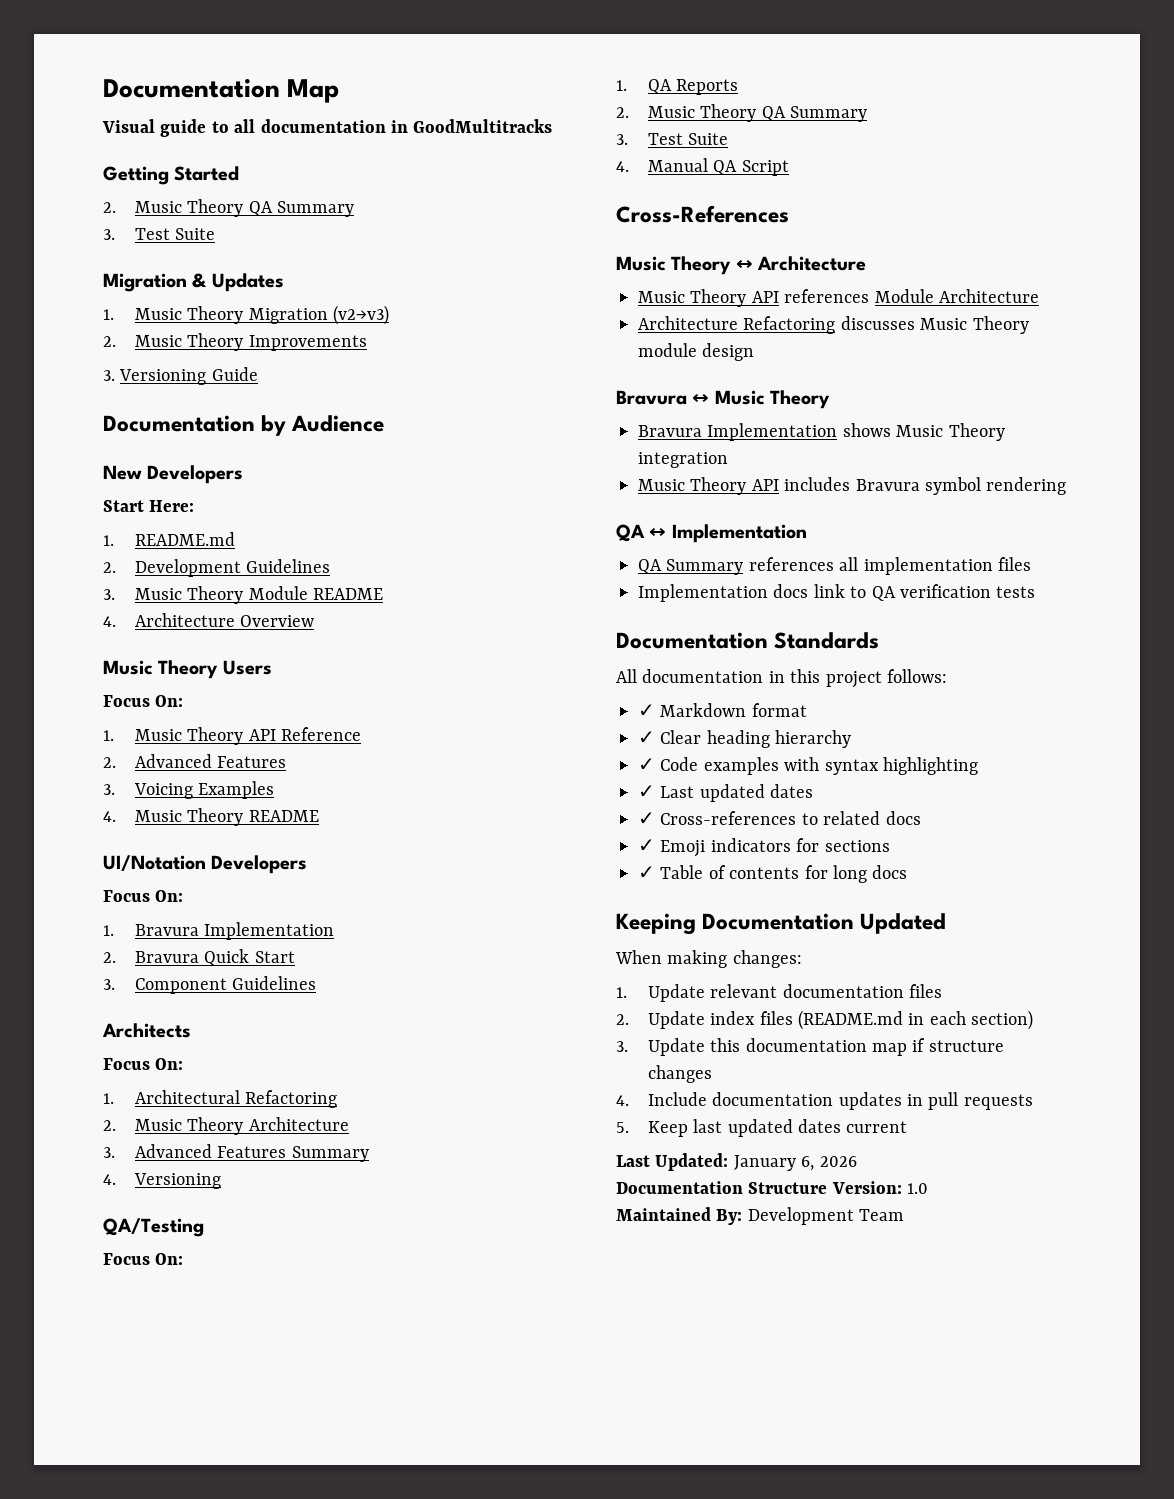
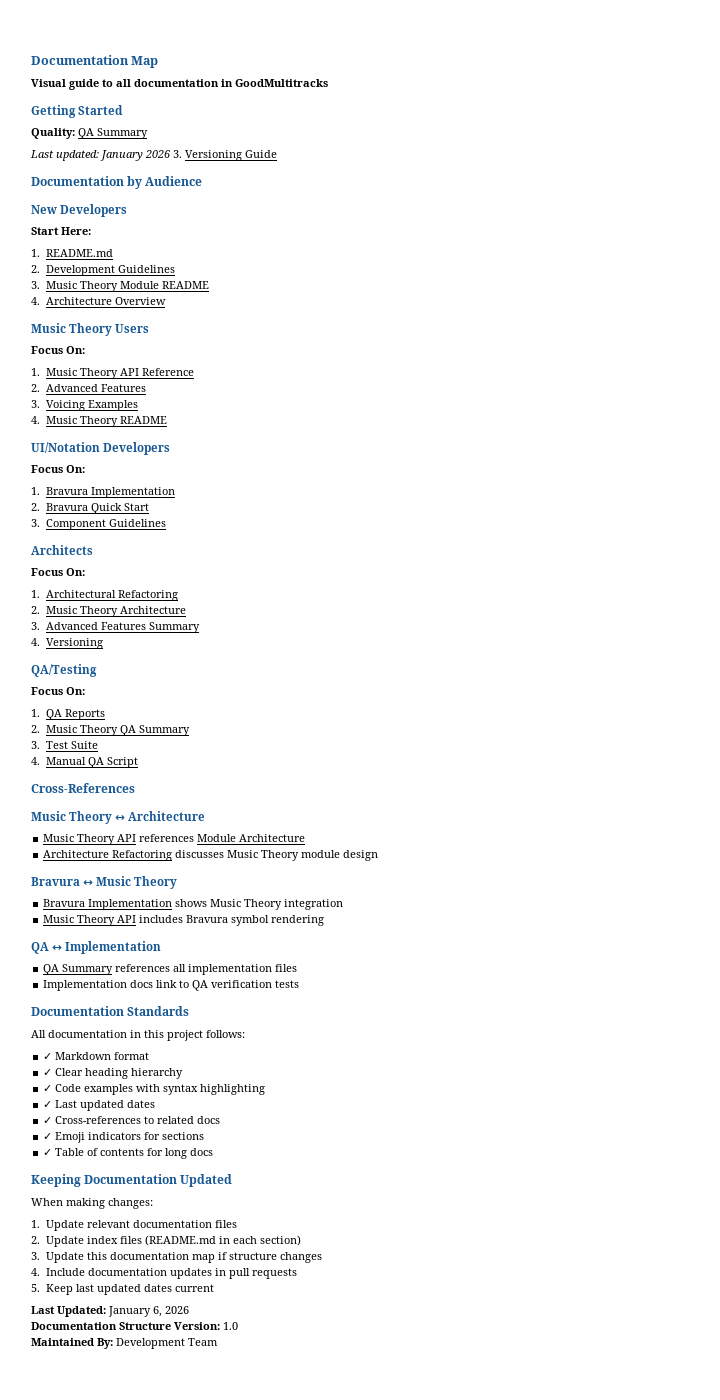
  Getting Started
- 2. Music Theory QA Summary
- 3. Test Suite
- Migration & Updates
- 1. Music Theory Migration (v2→v3)
- 2. Music Theory Improvements
- 3. Versioning Guide
+ Quality: QA Summary
+ Last updated: January 2026 3. Versioning Guide

